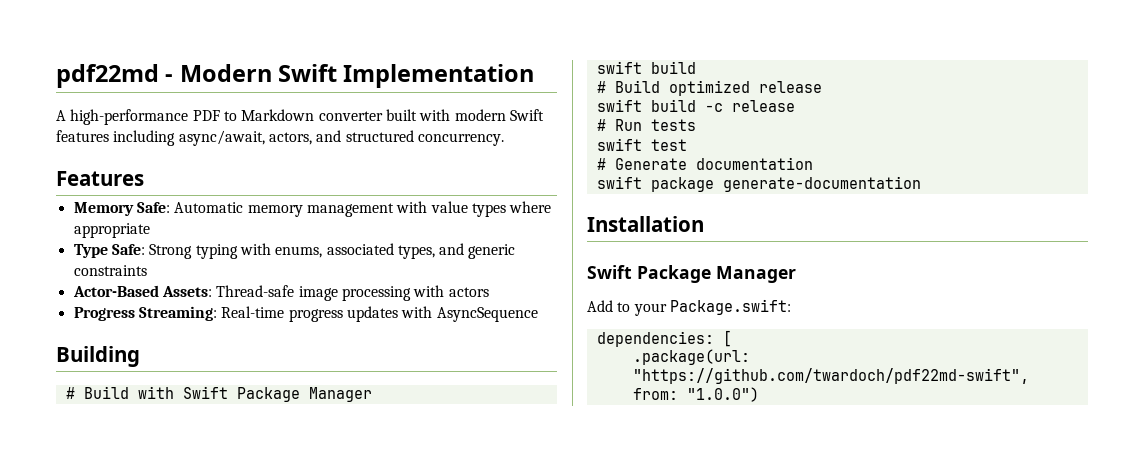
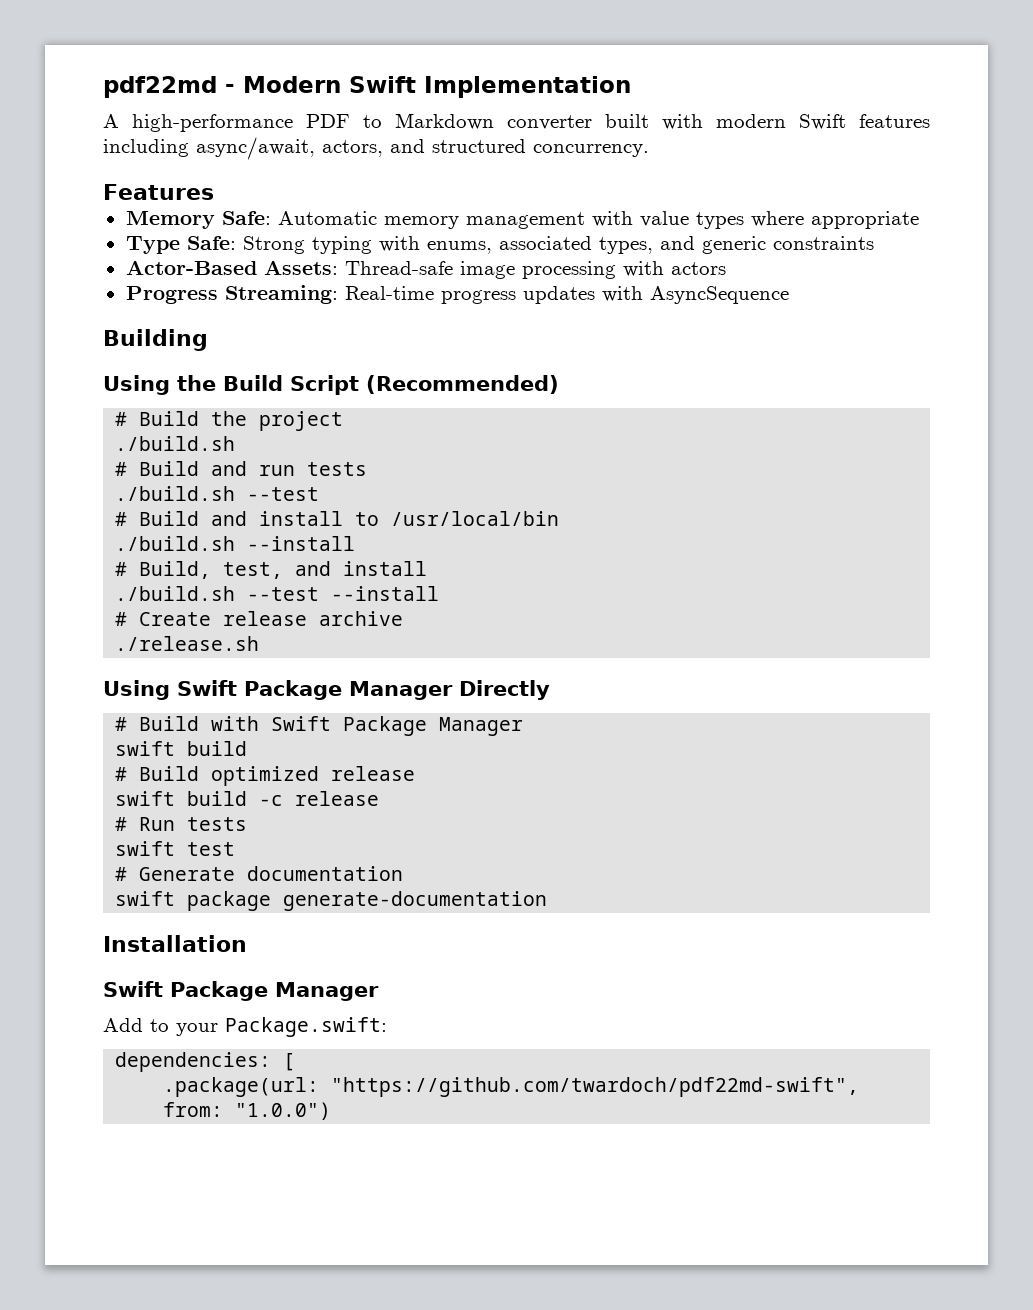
+ Using the Build Script (Recommended)
+ # Build the project
+ ./build.sh
+ # Build and run tests
+ ./build.sh --test
+ # Build and install to /usr/local/bin
+ ./build.sh --install
+ # Build, test, and install
+ ./build.sh --test --install
+ # Create release archive
+ ./release.sh
+ Using Swift Package Manager Directly

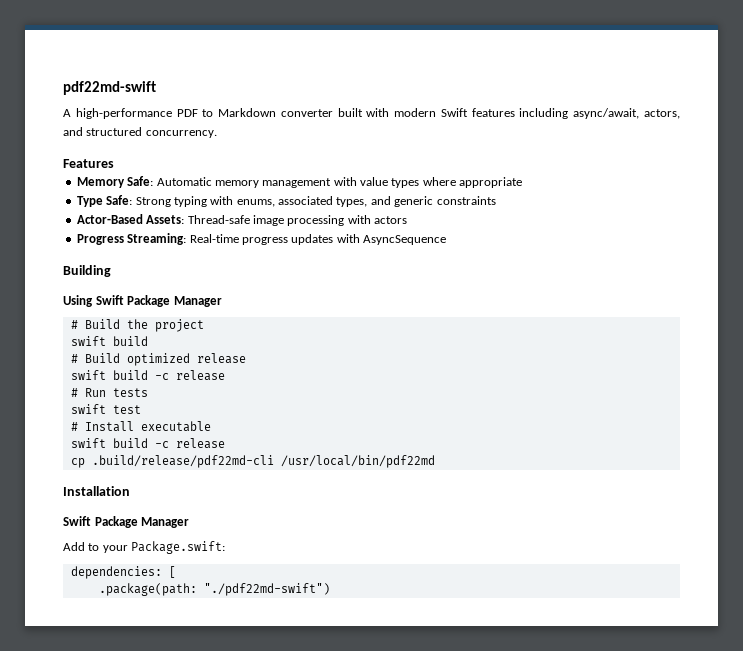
- pdf22md - Modern Swift Implementation
+ pdf22md-swift
- Using the Build Script (Recommended)
+ Using Swift Package Manager
  # Build the project
- ./build.sh
- # Build and run tests
- ./build.sh --test
- # Build and install to /usr/local/bin
- ./build.sh --install
- # Build, test, and install
- ./build.sh --test --install
- # Create release archive
- ./release.sh
- Using Swift Package Manager Directly
- # Build with Swift Package Manager
- # Generate documentation
- swift package generate-documentation
+ # Install executable
+ swift build -c release
+ cp .build/release/pdf22md-cli /usr/local/bin/pdf22md
- .package(url: "https://github.com/twardoch/pdf22md-swift", from: "1.0.0")
+ .package(path: "./pdf22md-swift")

